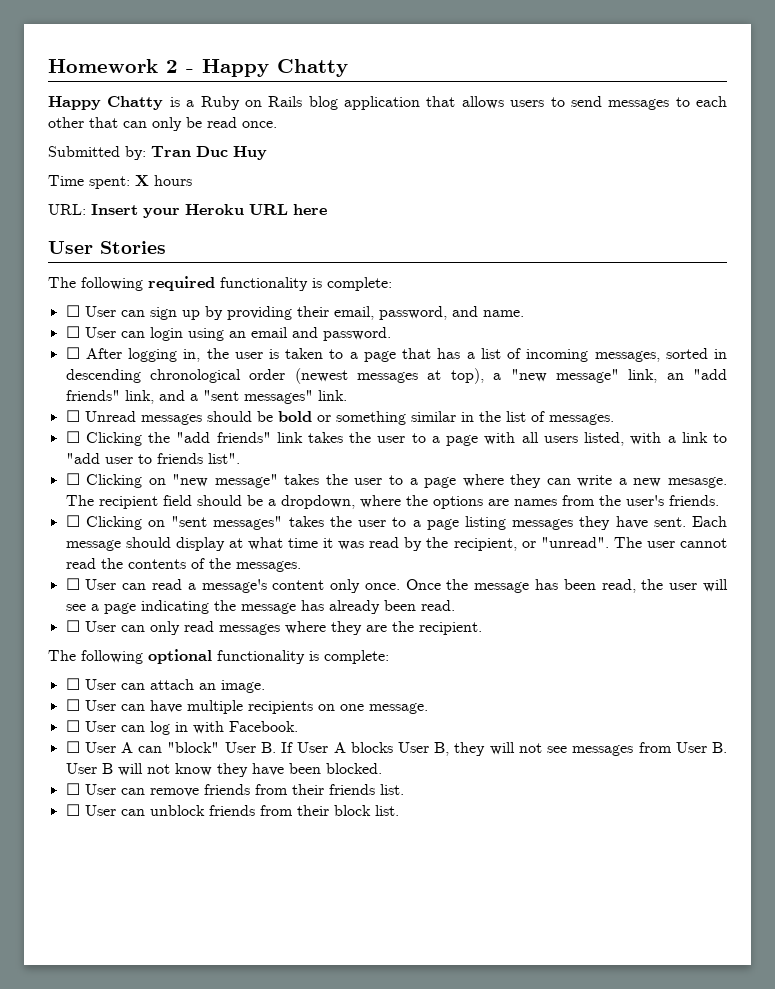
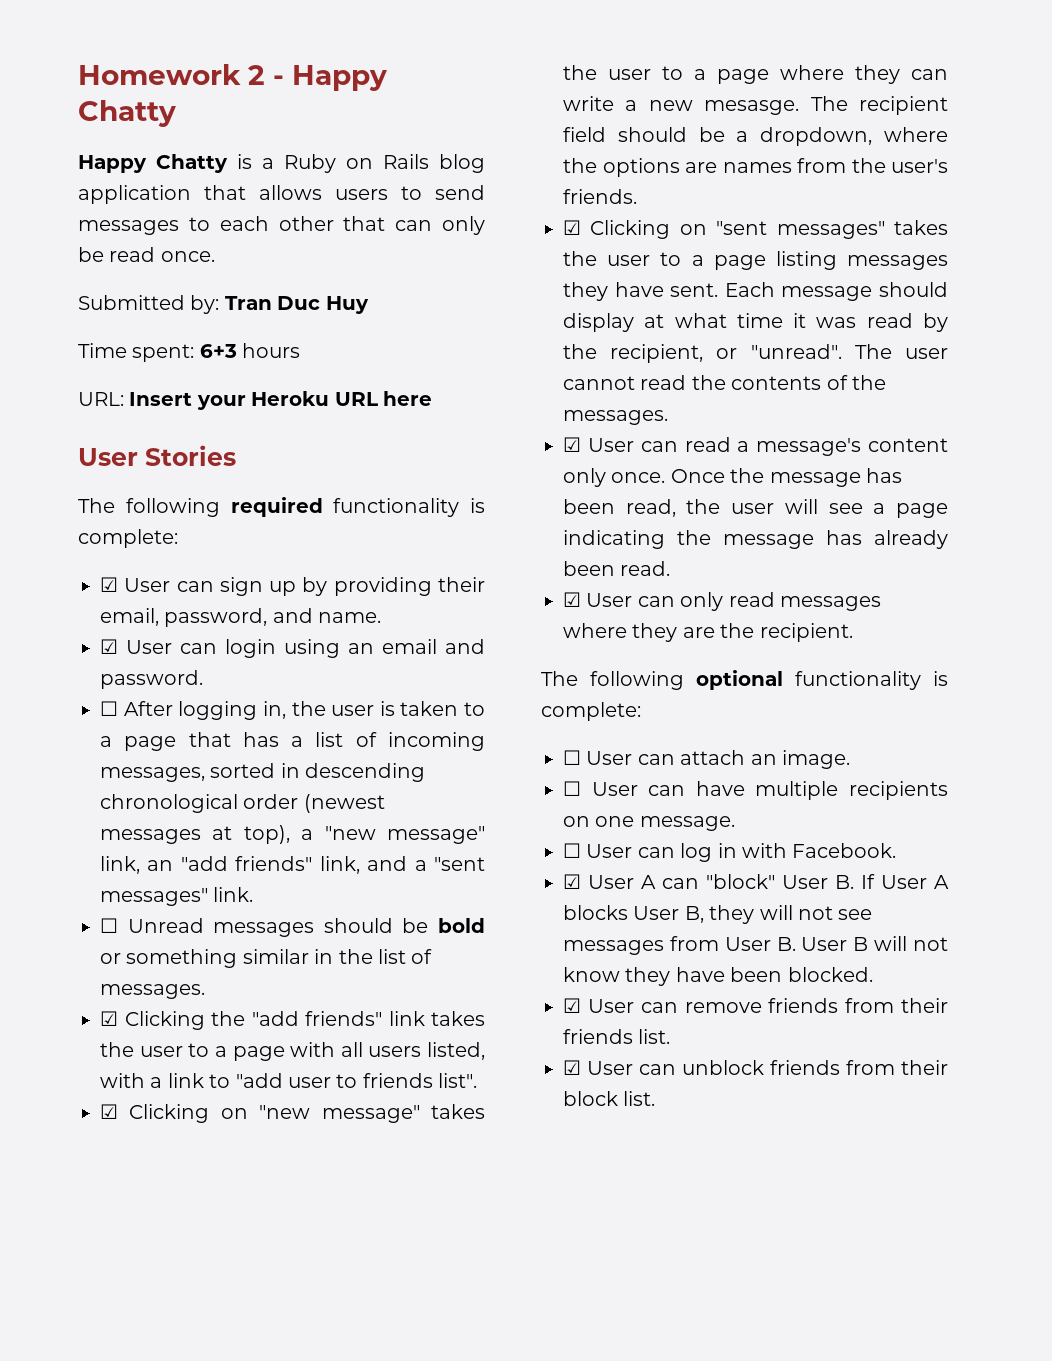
- Time spent: X hours
+ Time spent: 6+3 hours
- ☐ User can sign up by providing their email, password, and name.
+ ☑ User can sign up by providing their email, password, and name.
- ☐ User can login using an email and password.
+ ☑ User can login using an email and password.
- ☐ Clicking the "add friends" link takes the user to a page with all users listed, with a link to "add user to friends list".
+ ☑ Clicking the "add friends" link takes the user to a page with all users listed, with a link to "add user to friends list".
- ☐ Clicking on "new message" takes the user to a page where they can write a new mesasge.
+ ☑ Clicking on "new message" takes the user to a page where they can write a new mesasge.
- ☐ Clicking on "sent messages" takes the user to a page listing messages they have sent.
+ ☑ Clicking on "sent messages" takes the user to a page listing messages they have sent.
- ☐ User can read a message's content only once.
+ ☑ User can read a message's content only once.
- ☐ User can only read messages where they are the recipient.
+ ☑ User can only read messages where they are the recipient.
- ☐ User A can "block" User B. If User A blocks User B, they will not see messages from User B. User B will not know they have been blocked.
+ ☑ User A can "block" User B. If User A blocks User B, they will not see messages from User B. User B will not know they have been blocked.
- ☐ User can remove friends from their friends list.
+ ☑ User can remove friends from their friends list.
- ☐ User can unblock friends from their block list.
+ ☑ User can unblock friends from their block list.

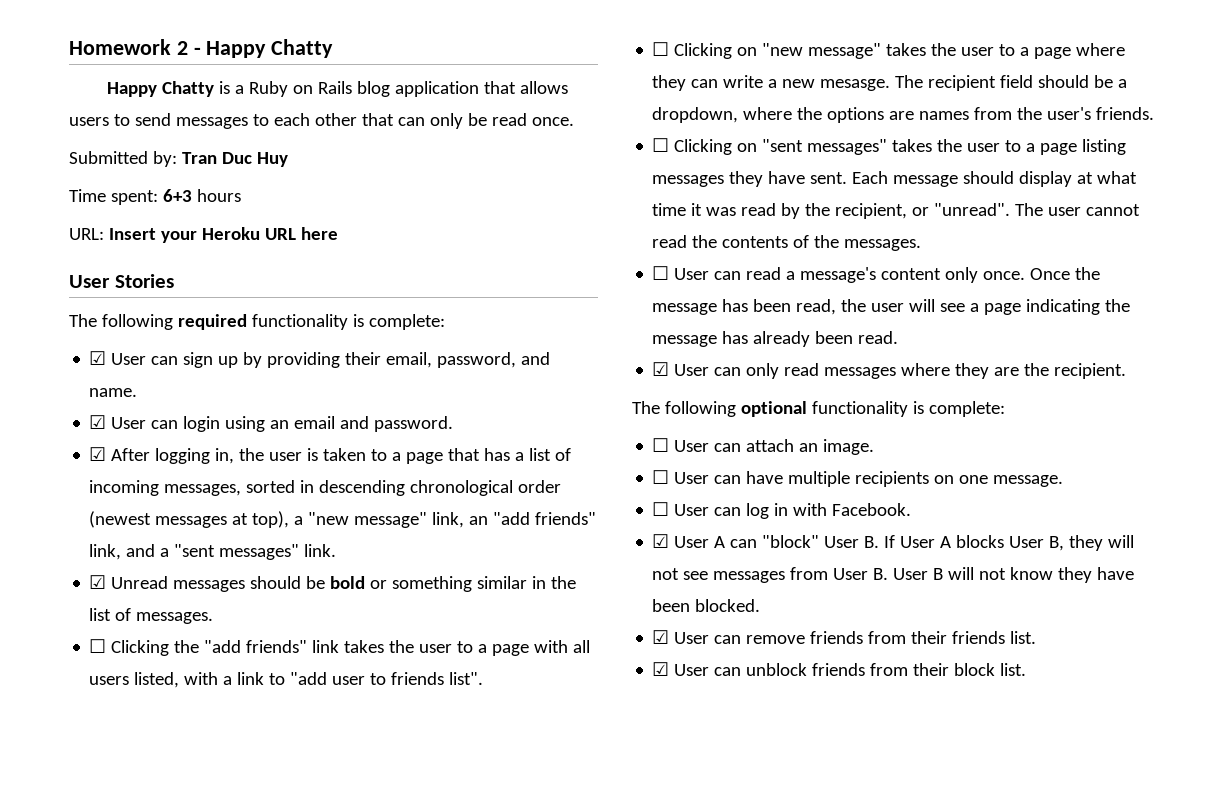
- ☐ After logging in, the user is taken to a page that has a list of incoming messages, sorted in descending chronological order (newest messages at top), a "new message" link, an "add friends" link, and a "sent messages" link.
+ ☑ After logging in, the user is taken to a page that has a list of incoming messages, sorted in descending chronological order (newest messages at top), a "new message" link, an "add friends" link, and a "sent messages" link.
- ☐ Unread messages should be bold or something similar in the list of messages.
+ ☑ Unread messages should be bold or something similar in the list of messages.
- ☑ Clicking the "add friends" link takes the user to a page with all users listed, with a link to "add user to friends list".
+ ☐ Clicking the "add friends" link takes the user to a page with all users listed, with a link to "add user to friends list".
- ☑ Clicking on "new message" takes the user to a page where they can write a new mesasge.
+ ☐ Clicking on "new message" takes the user to a page where they can write a new mesasge.
- ☑ Clicking on "sent messages" takes the user to a page listing messages they have sent.
+ ☐ Clicking on "sent messages" takes the user to a page listing messages they have sent.
- ☑ User can read a message's content only once.
+ ☐ User can read a message's content only once.

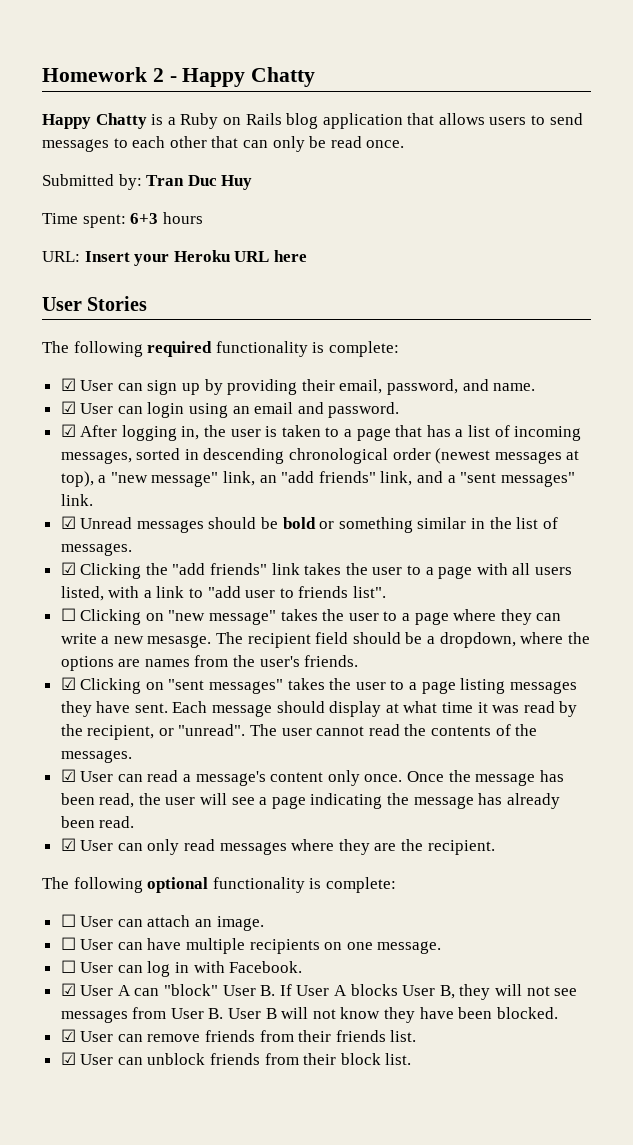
- ☐ Clicking the "add friends" link takes the user to a page with all users listed, with a link to "add user to friends list".
+ ☑ Clicking the "add friends" link takes the user to a page with all users listed, with a link to "add user to friends list".
- ☐ Clicking on "sent messages" takes the user to a page listing messages they have sent.
+ ☑ Clicking on "sent messages" takes the user to a page listing messages they have sent.
- ☐ User can read a message's content only once.
+ ☑ User can read a message's content only once.

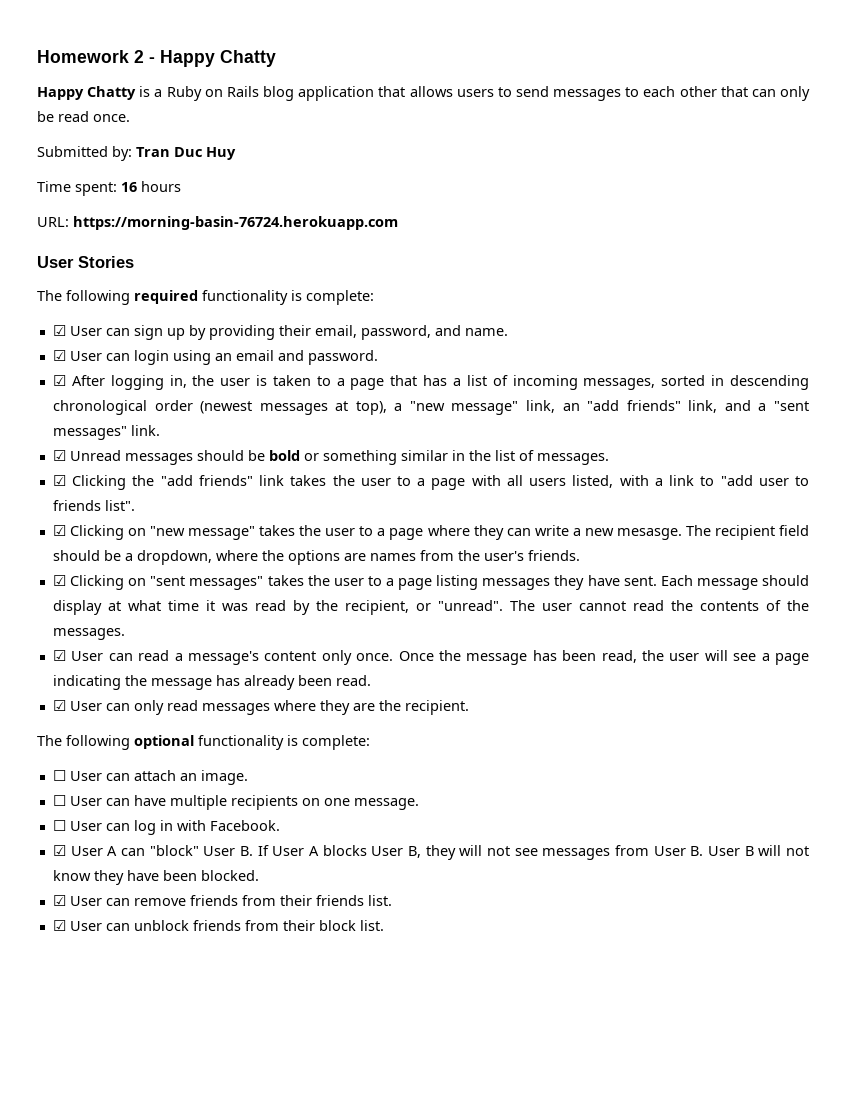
- Time spent: 6+3 hours
+ Time spent: 16 hours
- URL: Insert your Heroku URL here
+ URL: https://morning-basin-76724.herokuapp.com
- ☐ Clicking on "new message" takes the user to a page where they can write a new mesasge.
+ ☑ Clicking on "new message" takes the user to a page where they can write a new mesasge.

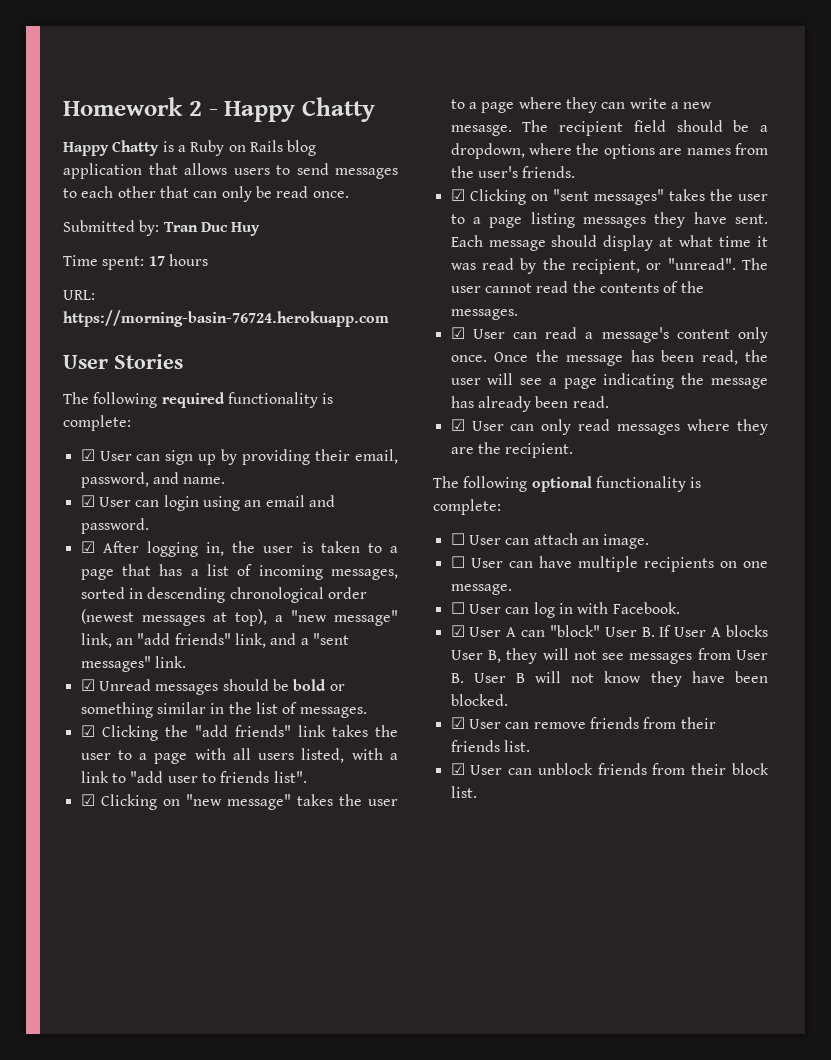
- Time spent: 16 hours
+ Time spent: 17 hours

